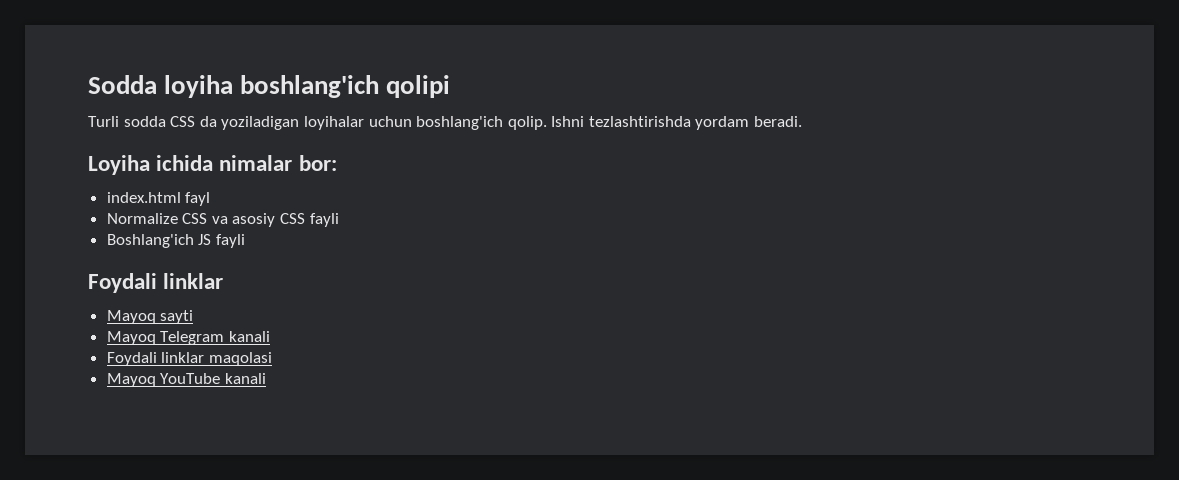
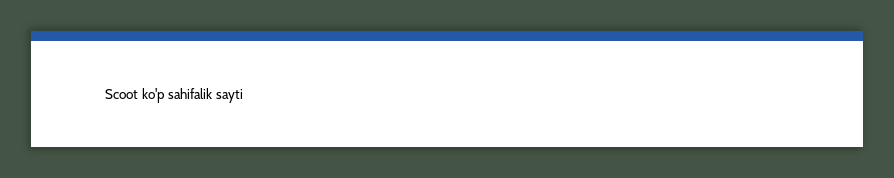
- Sodda loyiha boshlang'ich qolipi
- Turli sodda CSS da yoziladigan loyihalar uchun boshlang'ich qolip. Ishni tezlashtirishda yordam beradi.
- Loyiha ichida nimalar bor:
- index.html fayl
- Normalize CSS va asosiy CSS fayli
- Boshlang'ich JS fayli
- Foydali linklar
- Mayoq sayti
- Mayoq Telegram kanali
- Foydali linklar maqolasi
- Mayoq YouTube kanali
+ Scoot ko'p sahifalik sayti

